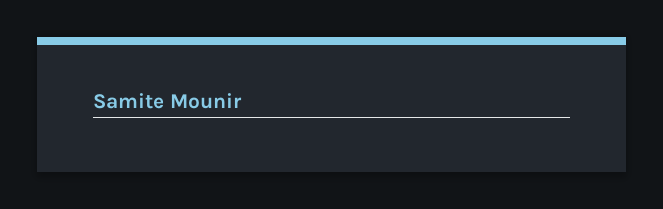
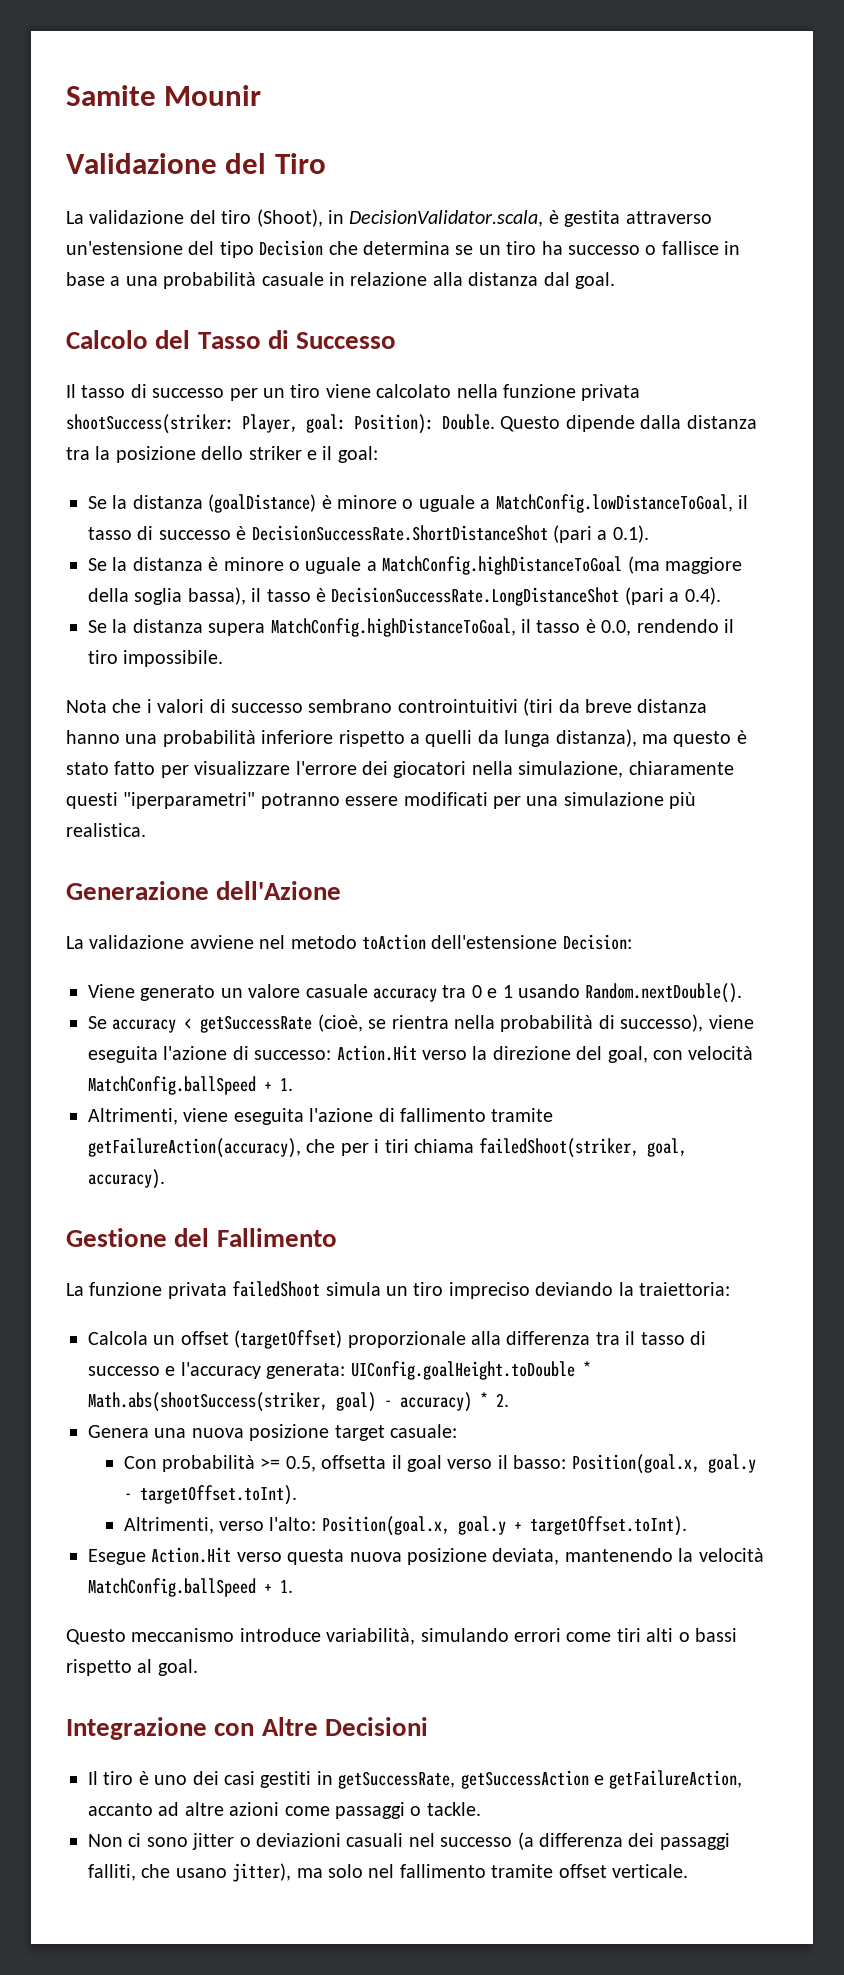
+ Validazione del Tiro
+ La validazione del tiro (Shoot), in DecisionValidator.scala, è gestita attraverso un'estensione del tipo Decision che determina se un tiro ha successo o fallisce in base a una probabilità casuale in relazione alla distanza dal goal.
+ Calcolo del Tasso di Successo
+ Il tasso di successo per un tiro viene calcolato nella funzione privata shootSuccess(striker: Player, goal: Position): Double. Questo dipende dalla distanza tra la posizione dello striker e il goal:
+ Se la distanza (goalDistance) è minore o uguale a MatchConfig.lowDistanceToGoal, il tasso di successo è DecisionSuccessRate.ShortDistanceShot (pari a 0.1).
+ Se la distanza è minore o uguale a MatchConfig.highDistanceToGoal (ma maggiore della soglia bassa), il tasso è DecisionSuccessRate.LongDistanceShot (pari a 0.4).
+ Se la distanza supera MatchConfig.highDistanceToGoal, il tasso è 0.0, rendendo il tiro impossibile.
+ Nota che i valori di successo sembrano controintuitivi (tiri da breve distanza hanno una probabilità inferiore rispetto a quelli da lunga distanza), ma questo è stato fatto per visualizzare l'errore dei giocatori nella simulazione, chiaramente questi "iperparametri" potranno essere modificati per una simulazione più realistica.
+ Generazione dell'Azione
+ La validazione avviene nel metodo toAction dell'estensione Decision:
+ Viene generato un valore casuale accuracy tra 0 e 1 usando Random.nextDouble().
+ Se accuracy < getSuccessRate (cioè, se rientra nella probabilità di successo), viene eseguita l'azione di successo: Action.Hit verso la direzione del goal, con velocità MatchConfig.ballSpeed + 1.
+ Altrimenti, viene eseguita l'azione di fallimento tramite getFailureAction(accuracy), che per i tiri chiama failedShoot(striker, goal, accuracy).
+ Gestione del Fallimento
+ La funzione privata failedShoot simula un tiro impreciso deviando la traiettoria:
+ Calcola un offset (targetOffset) proporzionale alla differenza tra il tasso di successo e l'accuracy generata: UIConfig.goalHeight.toDouble * Math.abs(shootSuccess(striker, goal) - accuracy) * 2.
+ Genera una nuova posizione target casuale:
+ Con probabilità >= 0.5, offsetta il goal verso il basso: Position(goal.x, goal.y - targetOffset.toInt).
+ Altrimenti, verso l'alto: Position(goal.x, goal.y + targetOffset.toInt).
+ Esegue Action.Hit verso questa nuova posizione deviata, mantenendo la velocità MatchConfig.ballSpeed + 1.
+ Questo meccanismo introduce variabilità, simulando errori come tiri alti o bassi rispetto al goal.
+ Integrazione con Altre Decisioni
+ Il tiro è uno dei casi gestiti in getSuccessRate, getSuccessAction e getFailureAction, accanto ad altre azioni come passaggi o tackle.
+ Non ci sono jitter o deviazioni casuali nel successo (a differenza dei passaggi falliti, che usano jitter), ma solo nel fallimento tramite offset verticale.

